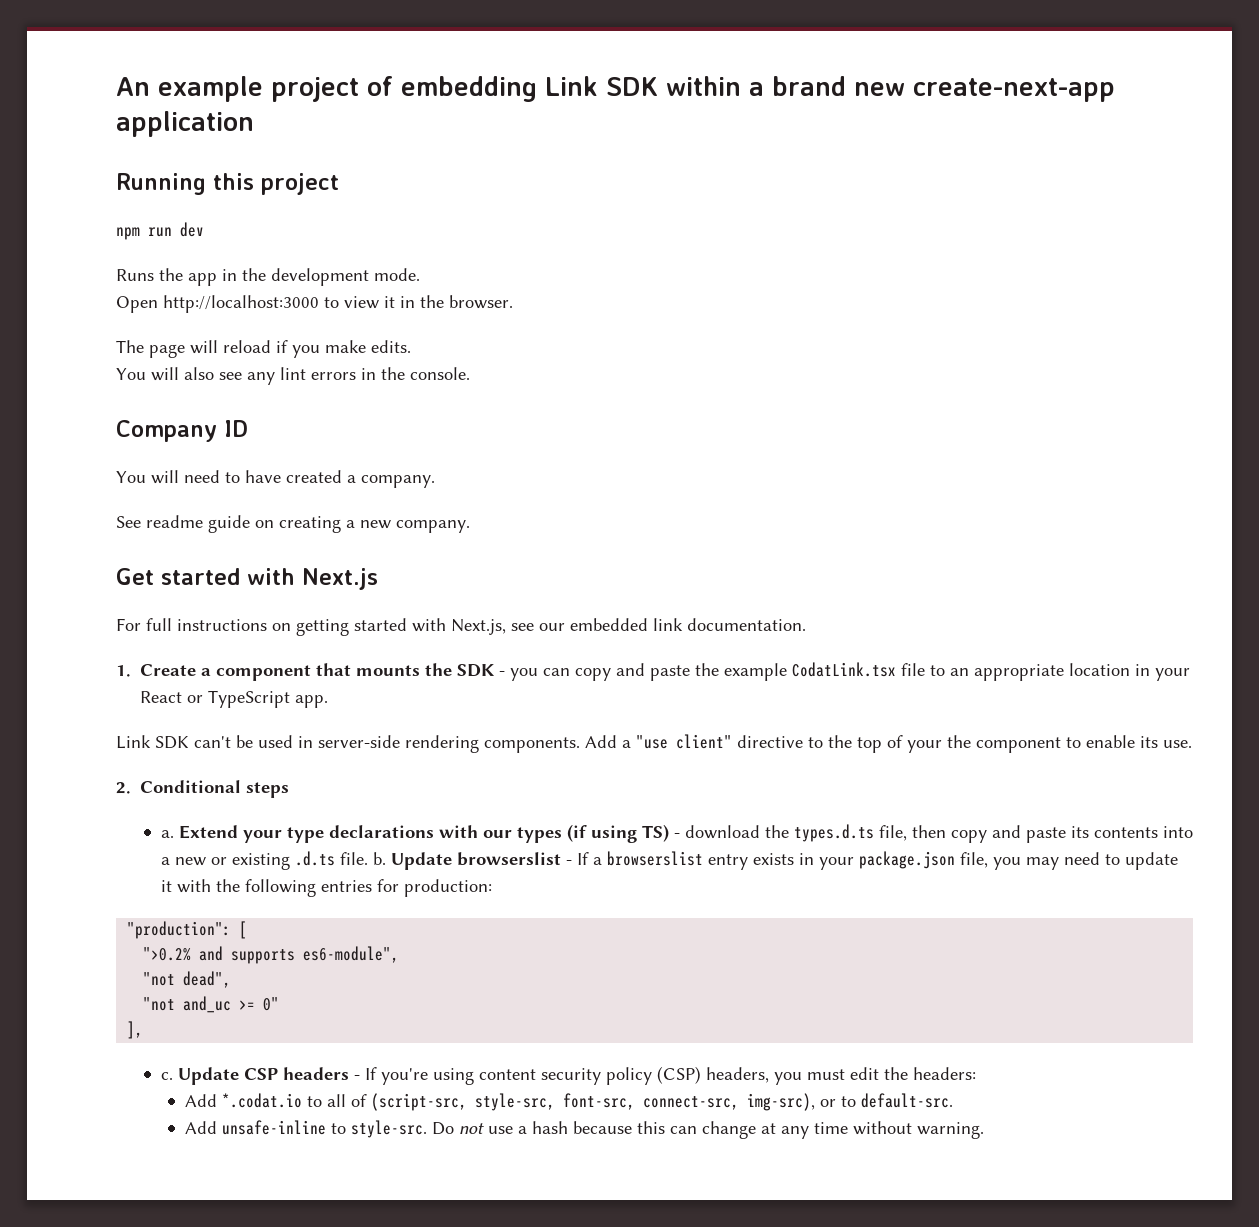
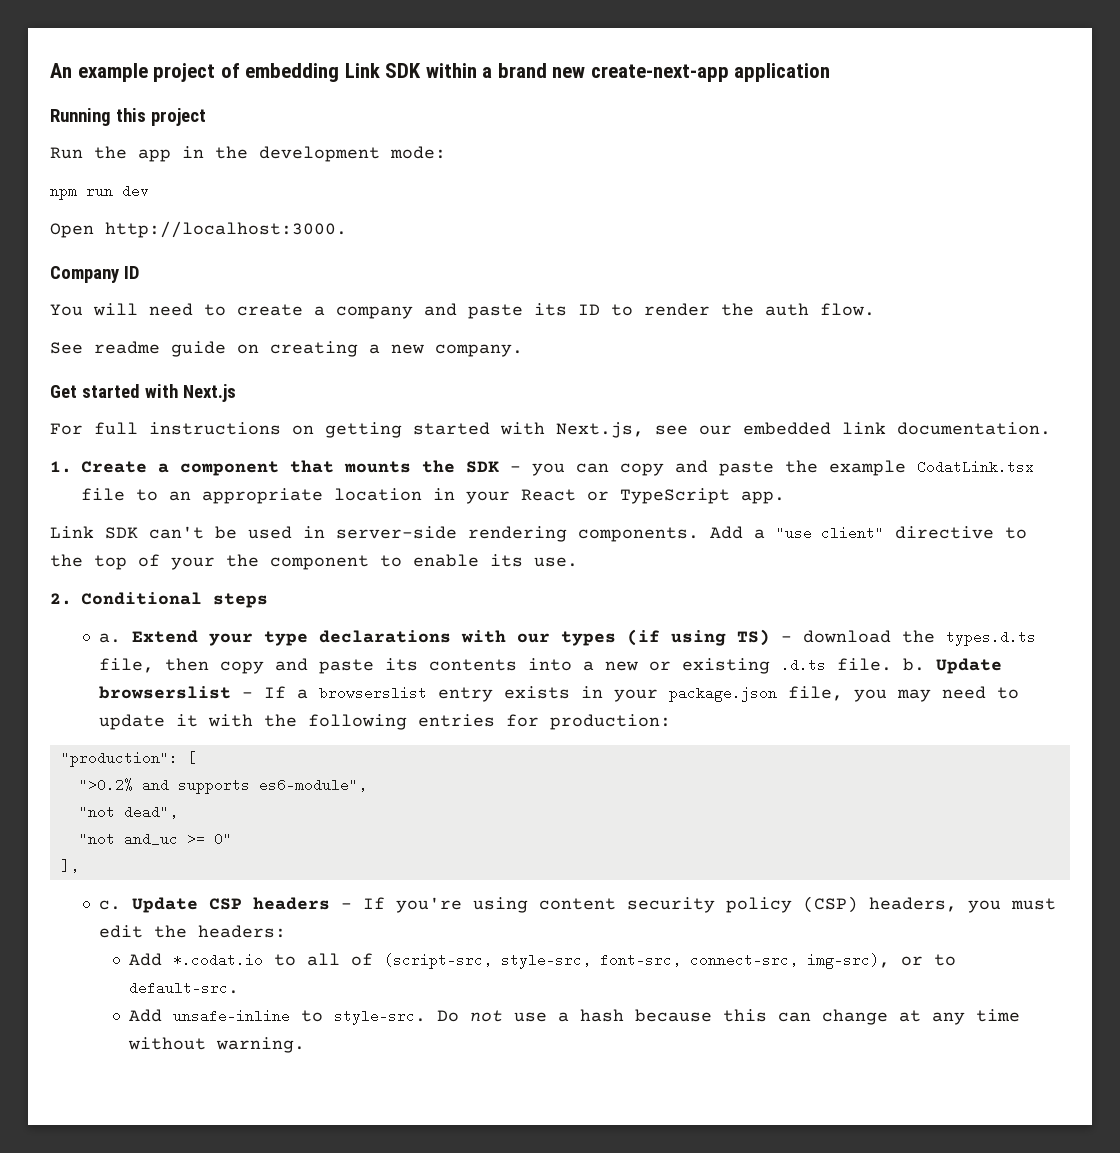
+ Run the app in the development mode:
  npm run dev
- Runs the app in the development mode.
- Open http://localhost:3000 to view it in the browser.
- The page will reload if you make edits.
- You will also see any lint errors in the console.
+ Open http://localhost:3000.
- You will need to have created a company.
+ You will need to create a company and paste its ID to render the auth flow.

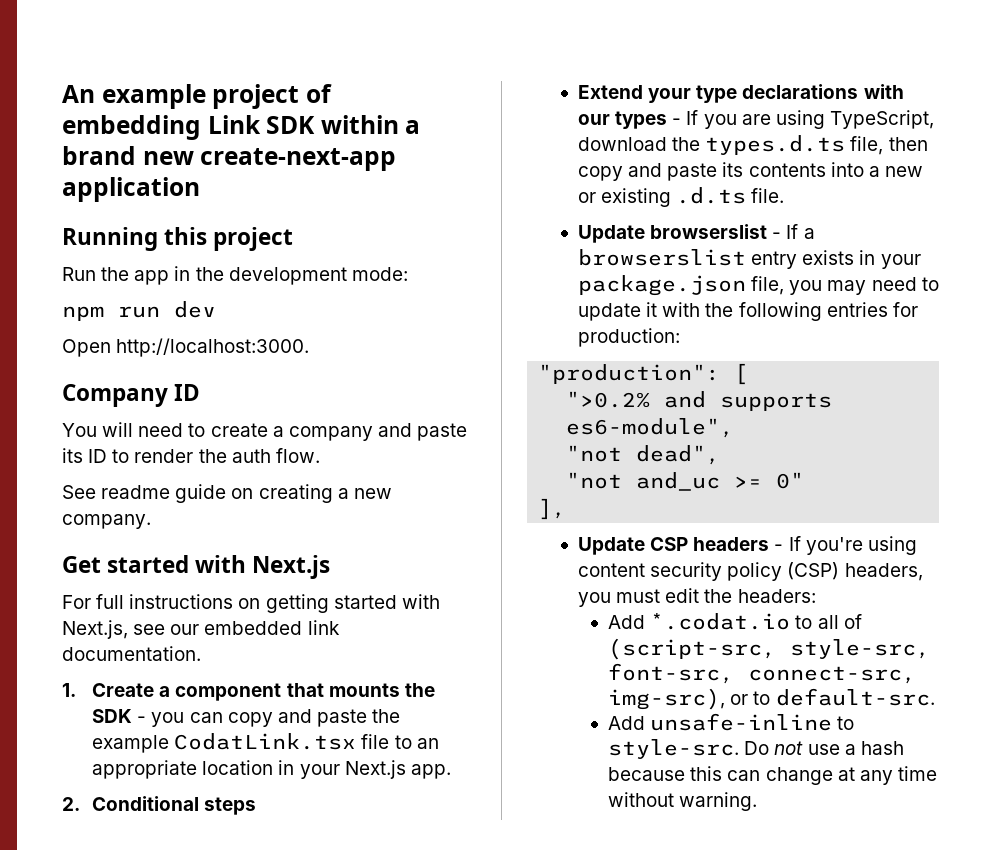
- 1. Create a component that mounts the SDK - you can copy and paste the example CodatLink.tsx file to an appropriate location in your React or TypeScript app.
- Link SDK can't be used in server-side rendering components. Add a "use client" directive to the top of your the component to enable its use.
+ 1. Create a component that mounts the SDK - you can copy and paste the example CodatLink.tsx file to an appropriate location in your Next.js app.
- a. Extend your type declarations with our types (if using TS) - download the types.d.ts file, then copy and paste its contents into a new or existing .d.ts file. b. Update browserslist - If a browserslist entry exists in your package.json file, you may need to update it with the following entries for production:
+ Extend your type declarations with our types - If you are using TypeScript, download the types.d.ts file, then copy and paste its contents into a new or existing .d.ts file.
+ Update browserslist - If a browserslist entry exists in your package.json file, you may need to update it with the following entries for production:
- c.

